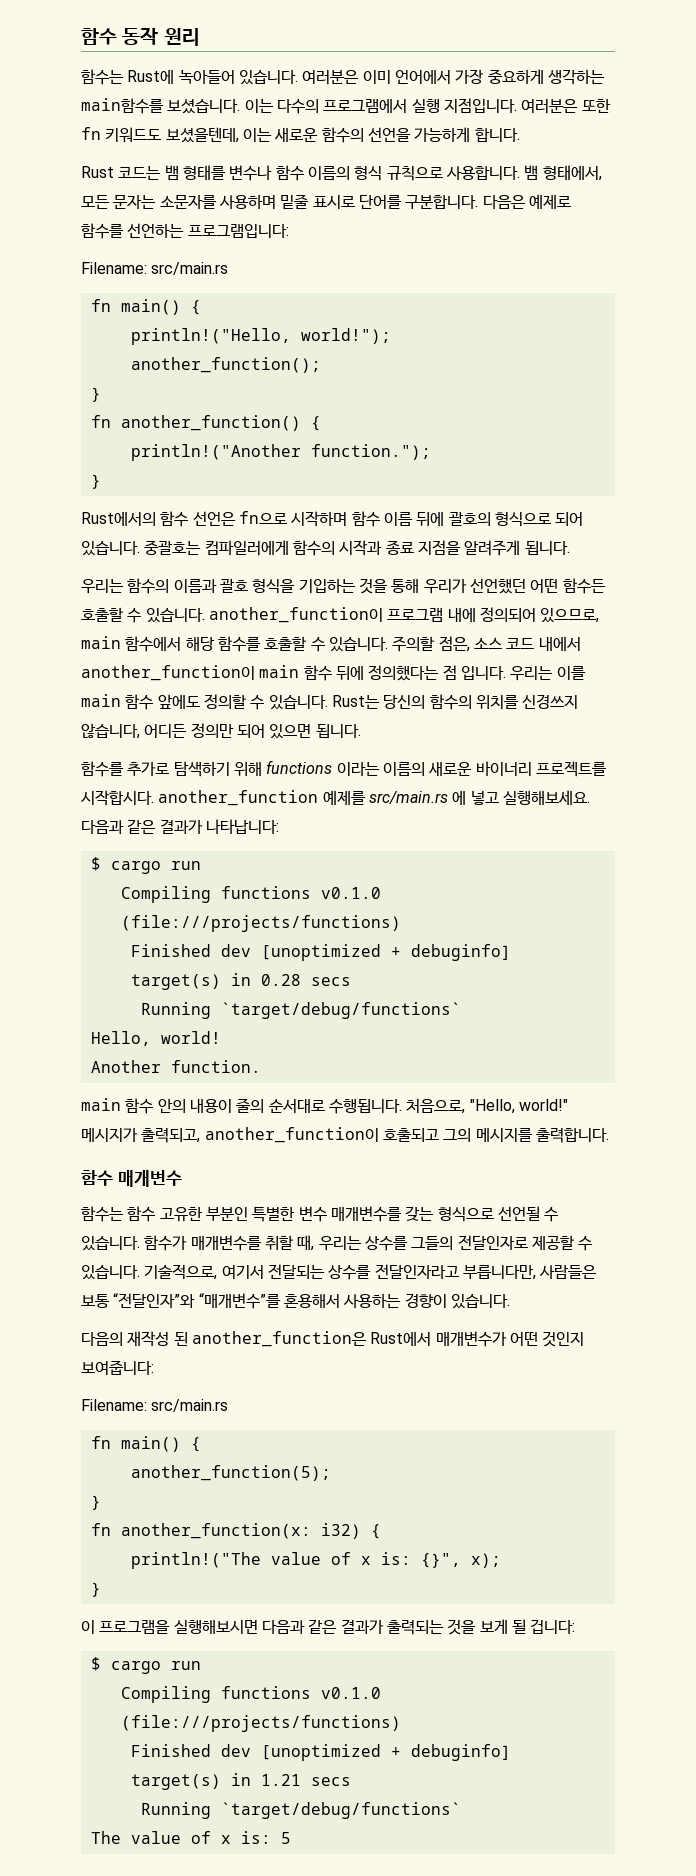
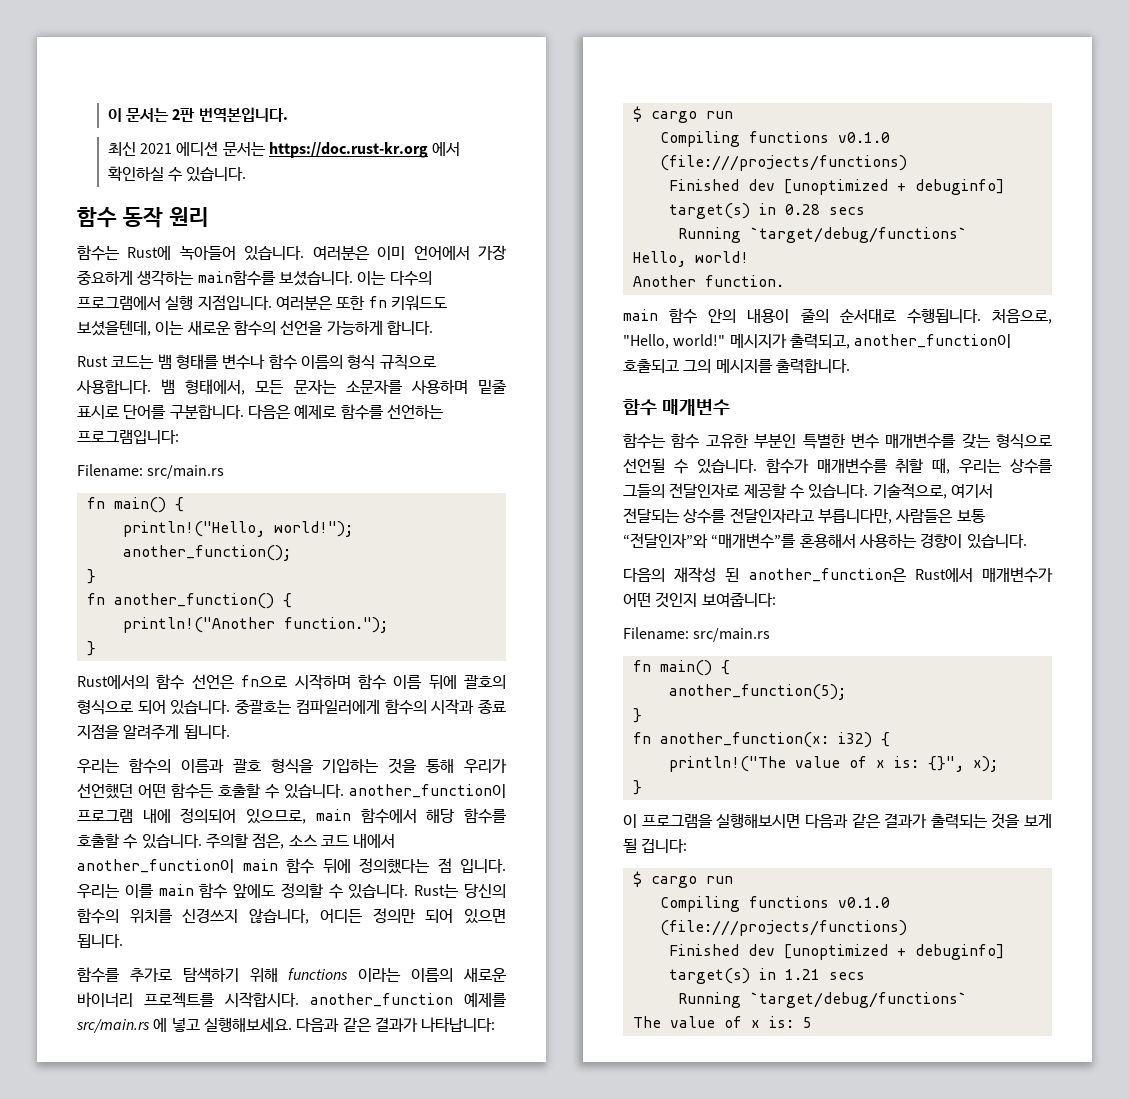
+ 이 문서는 2판 번역본입니다.
+ 최신 2021 에디션 문서는 https://doc.rust-kr.org 에서 확인하실 수 있습니다.

